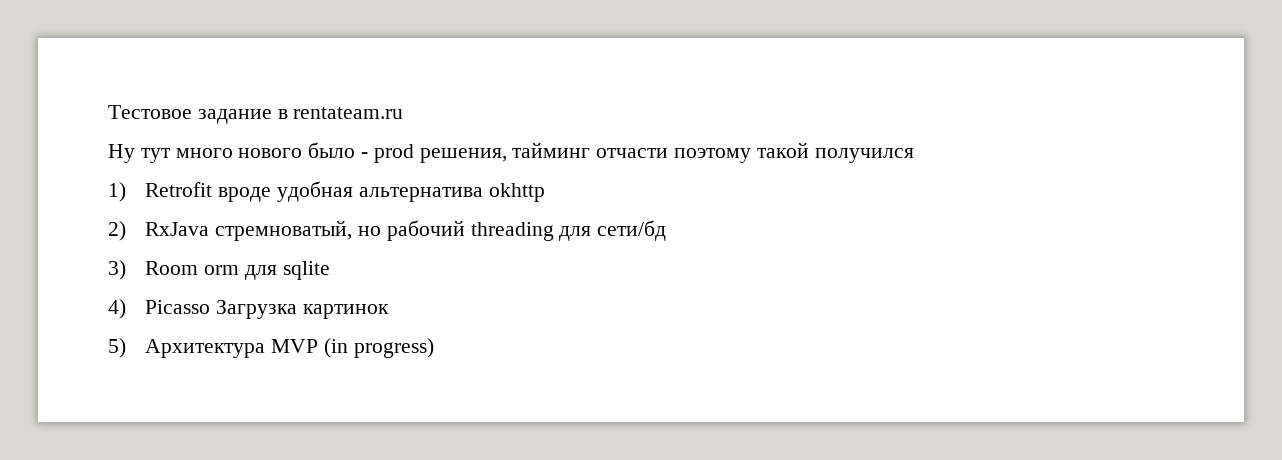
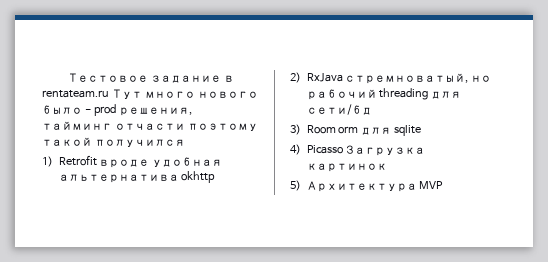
- Тестовое задание в rentateam.ru
- Ну тут много нового было - prod решения, тайминг отчасти поэтому такой получился
+ Тестовое задание в rentateam.ru Тут много нового было - prod решения, тайминг отчасти поэтому такой получился
- 5) Архитектура MVP (in progress)
+ 5) Архитектура MVP

